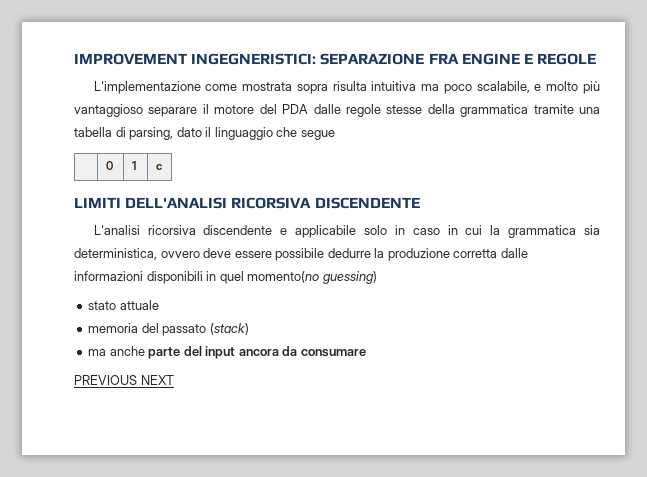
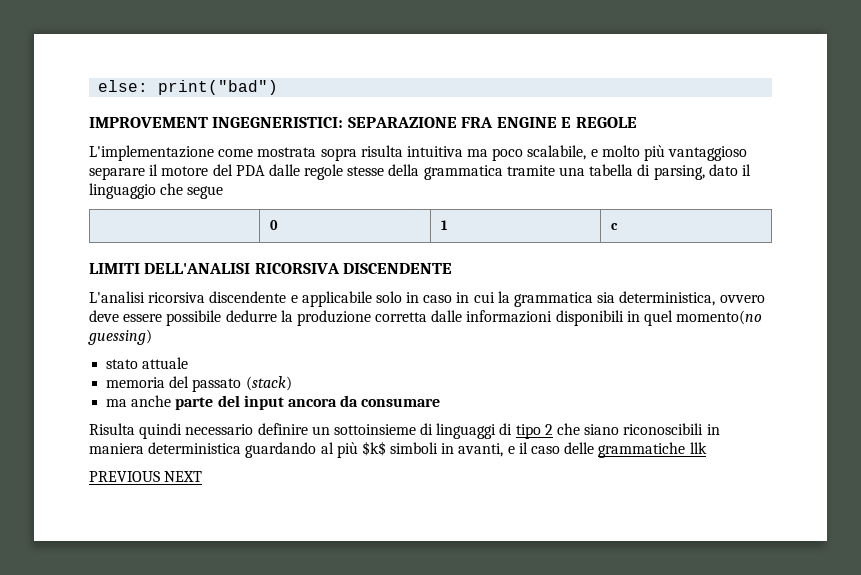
+ else: print("bad")
+ Risulta quindi necessario definire un sottoinsieme di linguaggi di tipo 2 che siano riconoscibili in maniera deterministica guardando al più $k$ simboli in avanti, e il caso delle grammatiche llk

